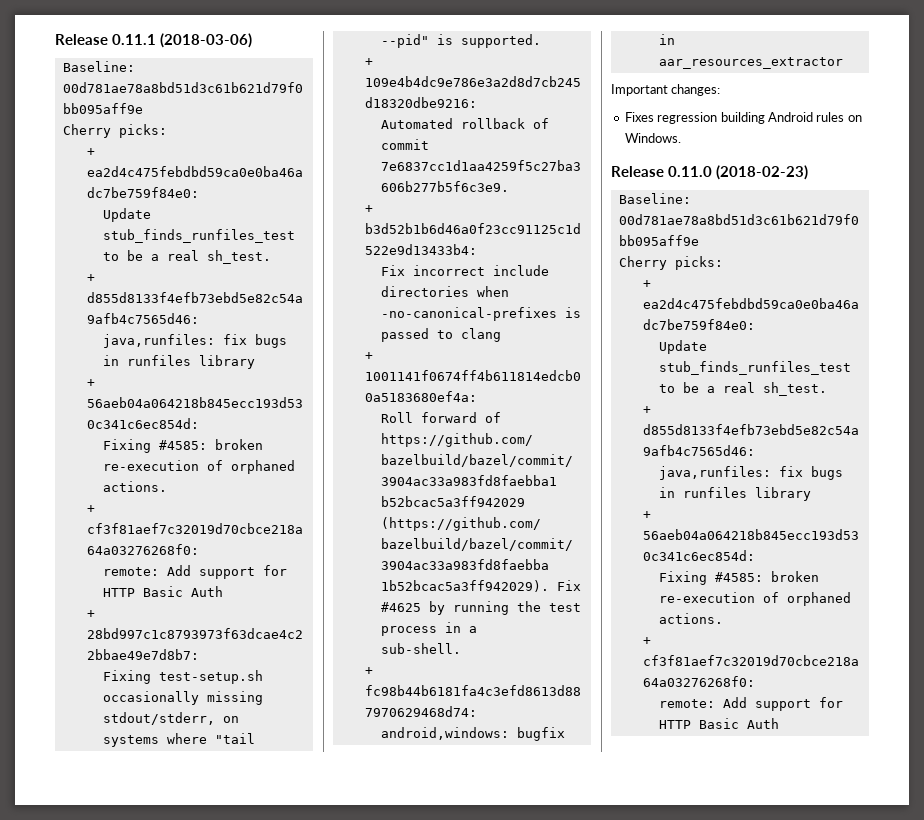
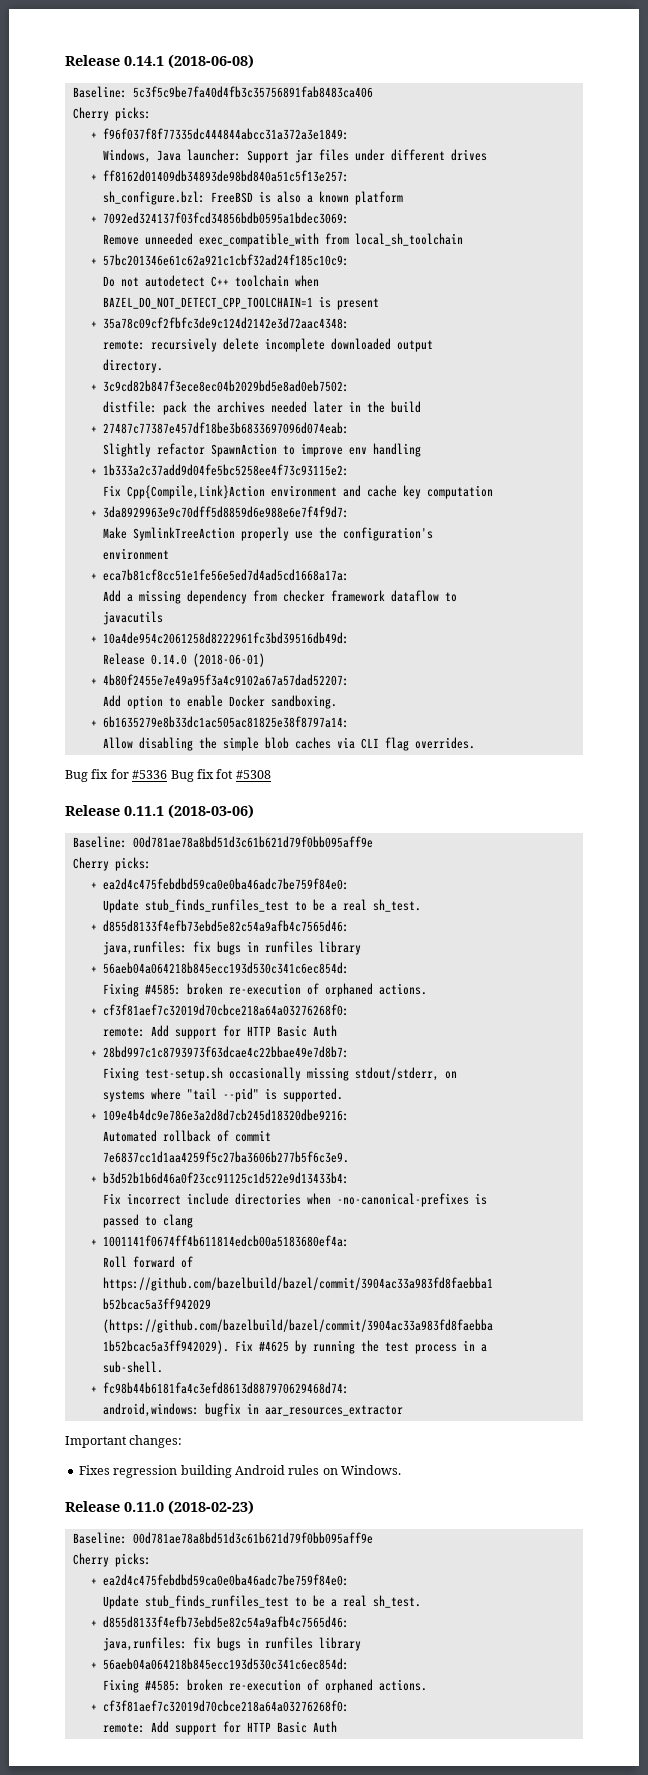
+ Release 0.14.1 (2018-06-08)
+ Baseline: 5c3f5c9be7fa40d4fb3c35756891fab8483ca406
+ Cherry picks:
+ + f96f037f8f77335dc444844abcc31a372a3e1849:
+ Windows, Java launcher: Support jar files under different drives
+ + ff8162d01409db34893de98bd840a51c5f13e257:
+ sh_configure.bzl: FreeBSD is also a known platform
+ + 7092ed324137f03fcd34856bdb0595a1bdec3069:
+ Remove unneeded exec_compatible_with from local_sh_toolchain
+ + 57bc201346e61c62a921c1cbf32ad24f185c10c9:
+ Do not autodetect C++ toolchain when
+ BAZEL_DO_NOT_DETECT_CPP_TOOLCHAIN=1 is present
+ + 35a78c09cf2fbfc3de9c124d2142e3d72aac4348:
+ remote: recursively delete incomplete downloaded output
+ directory.
+ + 3c9cd82b847f3ece8ec04b2029bd5e8ad0eb7502:
+ distfile: pack the archives needed later in the build
+ + 27487c77387e457df18be3b6833697096d074eab:
+ Slightly refactor SpawnAction to improve env handling
+ + 1b333a2c37add9d04fe5bc5258ee4f73c93115e2:
+ Fix Cpp{Compile,Link}Action environment and cache key computation
+ + 3da8929963e9c70dff5d8859d6e988e6e7f4f9d7:
+ Make SymlinkTreeAction properly use the configuration's
+ environment
+ + eca7b81cf8cc51e1fe56e5ed7d4ad5cd1668a17a:
+ Add a missing dependency from checker framework dataflow to
+ javacutils
+ + 10a4de954c2061258d8222961fc3bd39516db49d:
+ Release 0.14.0 (2018-06-01)
+ + 4b80f2455e7e49a95f3a4c9102a67a57dad52207:
+ Add option to enable Docker sandboxing.
+ + 6b1635279e8b33dc1ac505ac81825e38f8797a14:
+ Allow disabling the simple blob caches via CLI flag overrides.
+ Bug fix for #5336 Bug fix fot #5308

